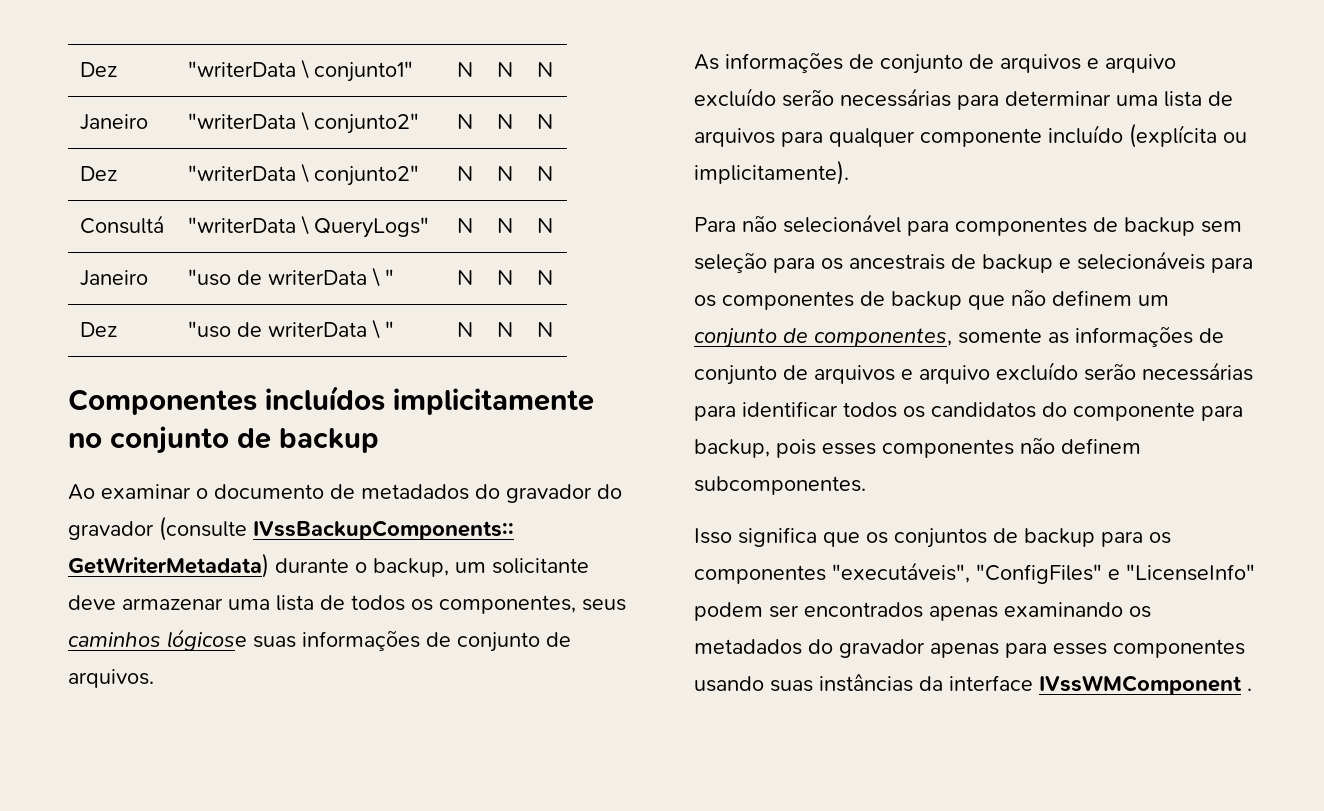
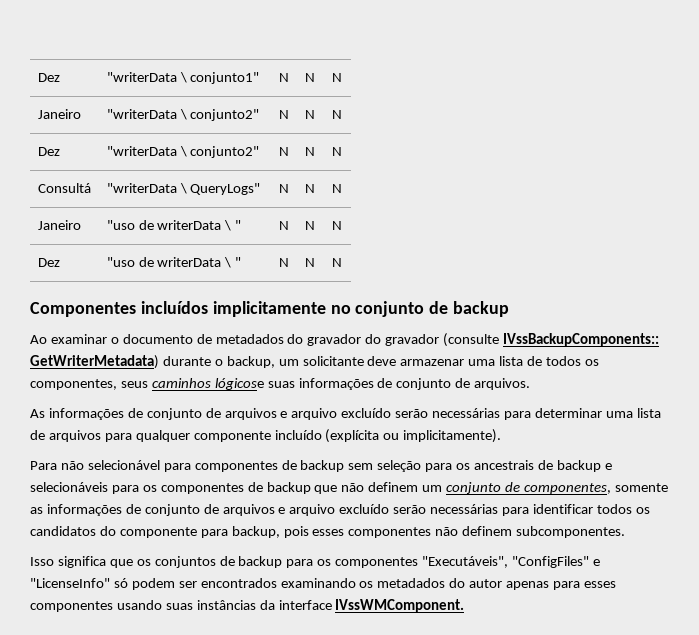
- Isso significa que os conjuntos de backup para os componentes "executáveis", "ConfigFiles" e "LicenseInfo" podem ser encontrados apenas examinando os metadados do gravador apenas para esses componentes usando suas instâncias da interface IVssWMComponent .
+ Isso significa que os conjuntos de backup para os componentes "Executáveis", "ConfigFiles" e "LicenseInfo" só podem ser encontrados examinando os metadados do autor apenas para esses componentes usando suas instâncias da interface IVssWMComponent.

